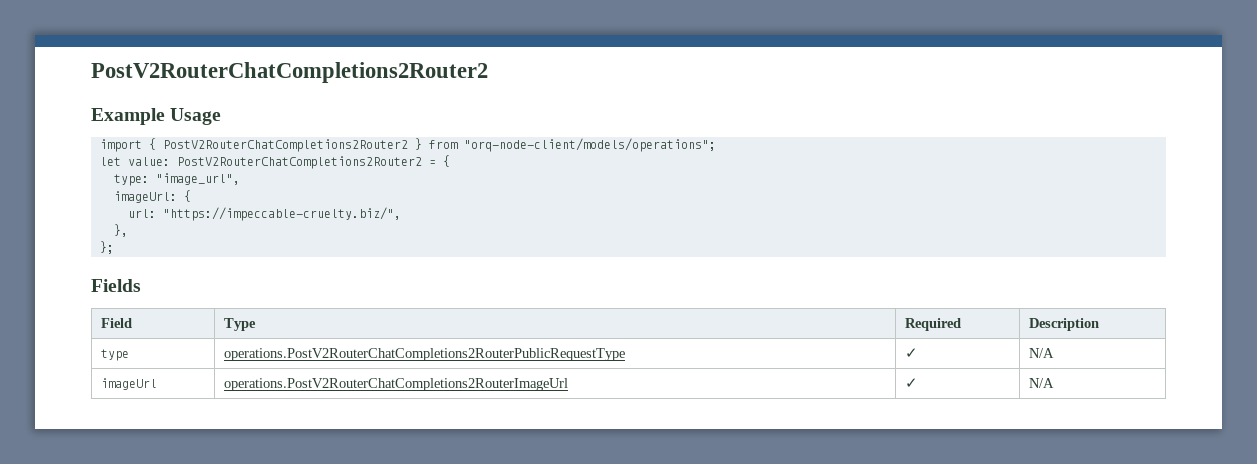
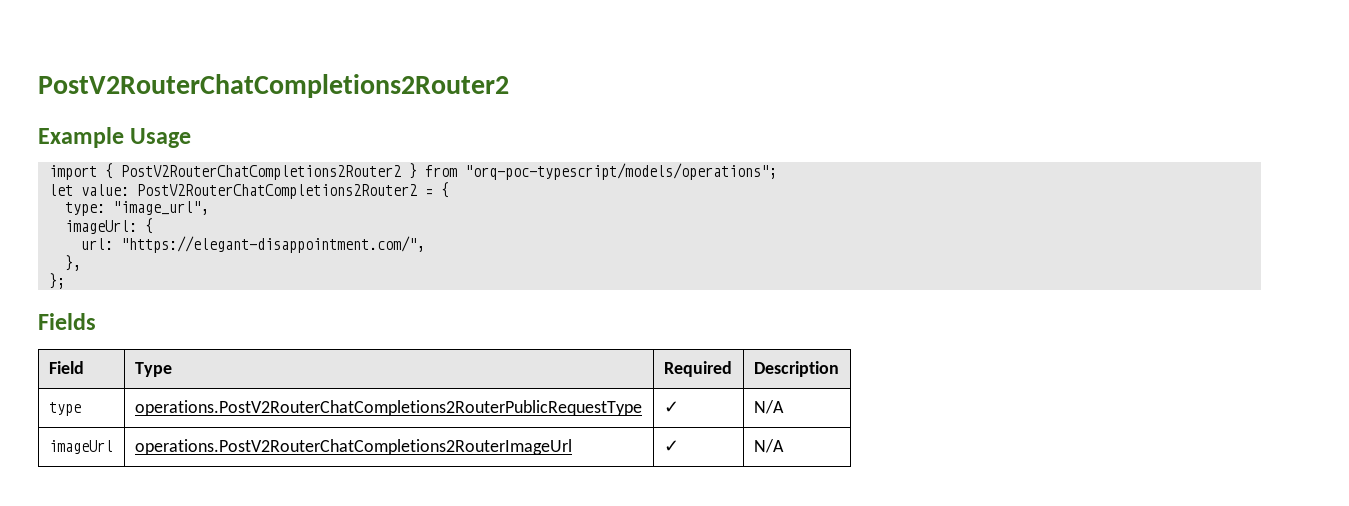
- import { PostV2RouterChatCompletions2Router2 } from "orq-node-client/models/operations";
+ import { PostV2RouterChatCompletions2Router2 } from "orq-poc-typescript/models/operations";
- url: "https://impeccable-cruelty.biz/",
+ url: "https://elegant-disappointment.com/",

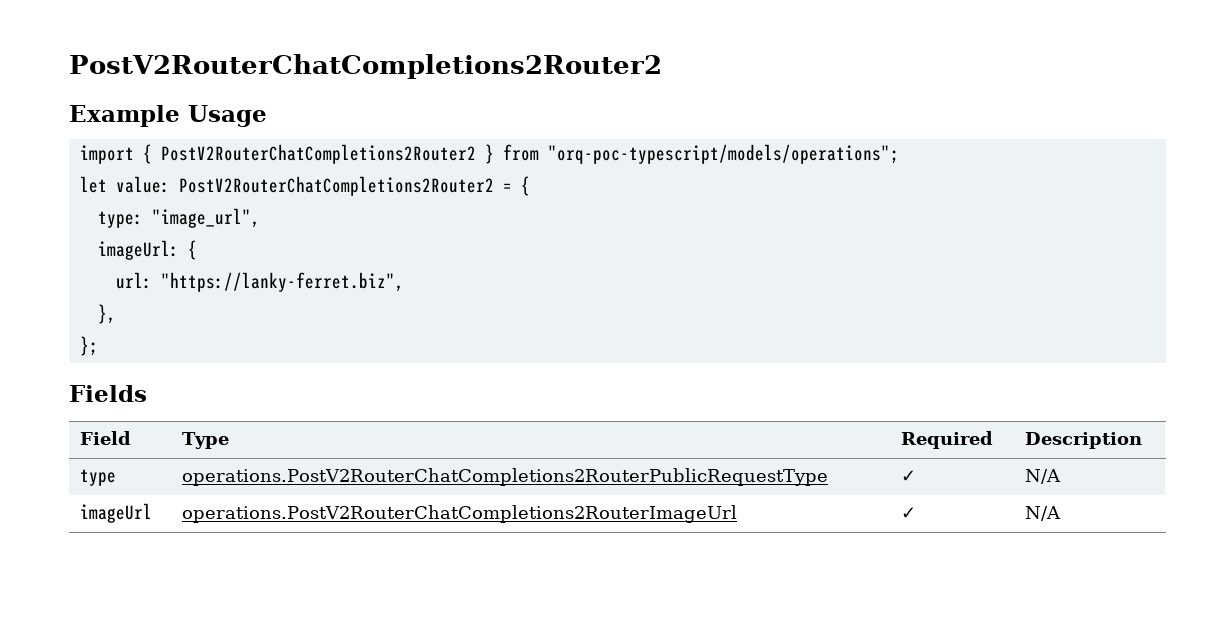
- url: "https://elegant-disappointment.com/",
+ url: "https://lanky-ferret.biz",

